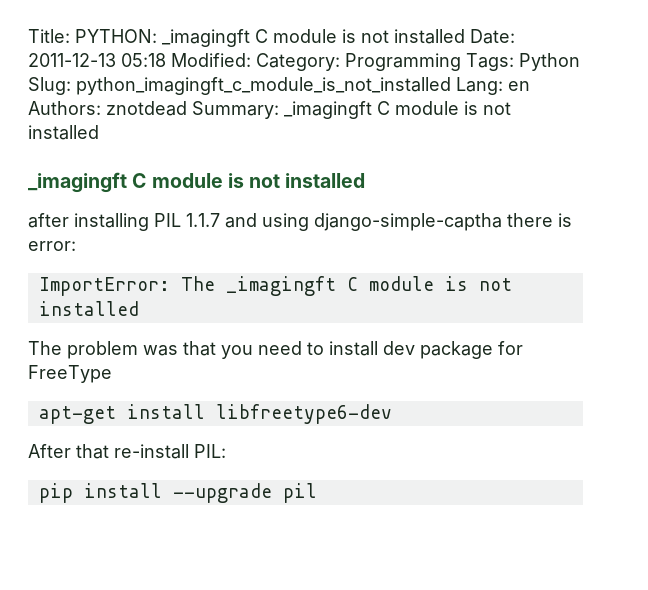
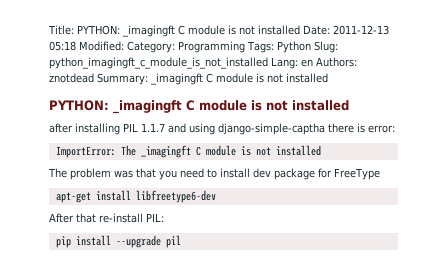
  Title: PYTHON: _imagingft C module is not installed Date: 2011-12-13 05:18 Modified: Category: Programming Tags: Python Slug: python_imagingft_c_module_is_not_installed Lang: en Authors: znotdead Summary: _imagingft C module is not installed
- _imagingft C module is not installed
+ PYTHON: _imagingft C module is not installed

